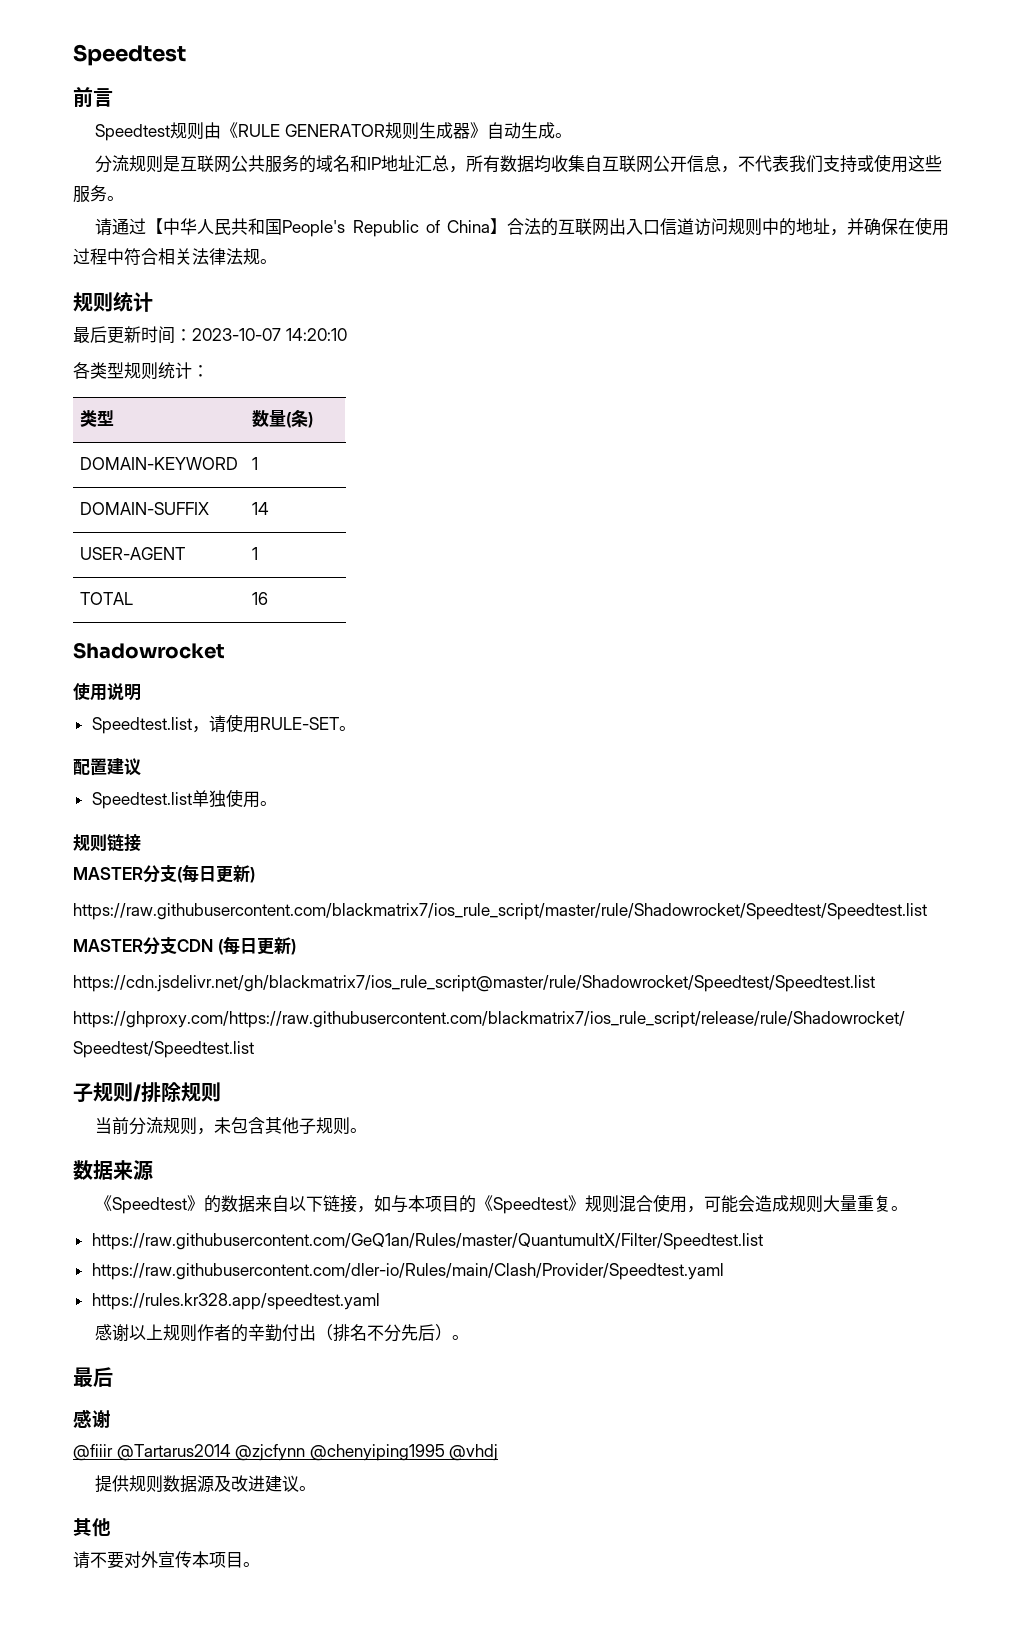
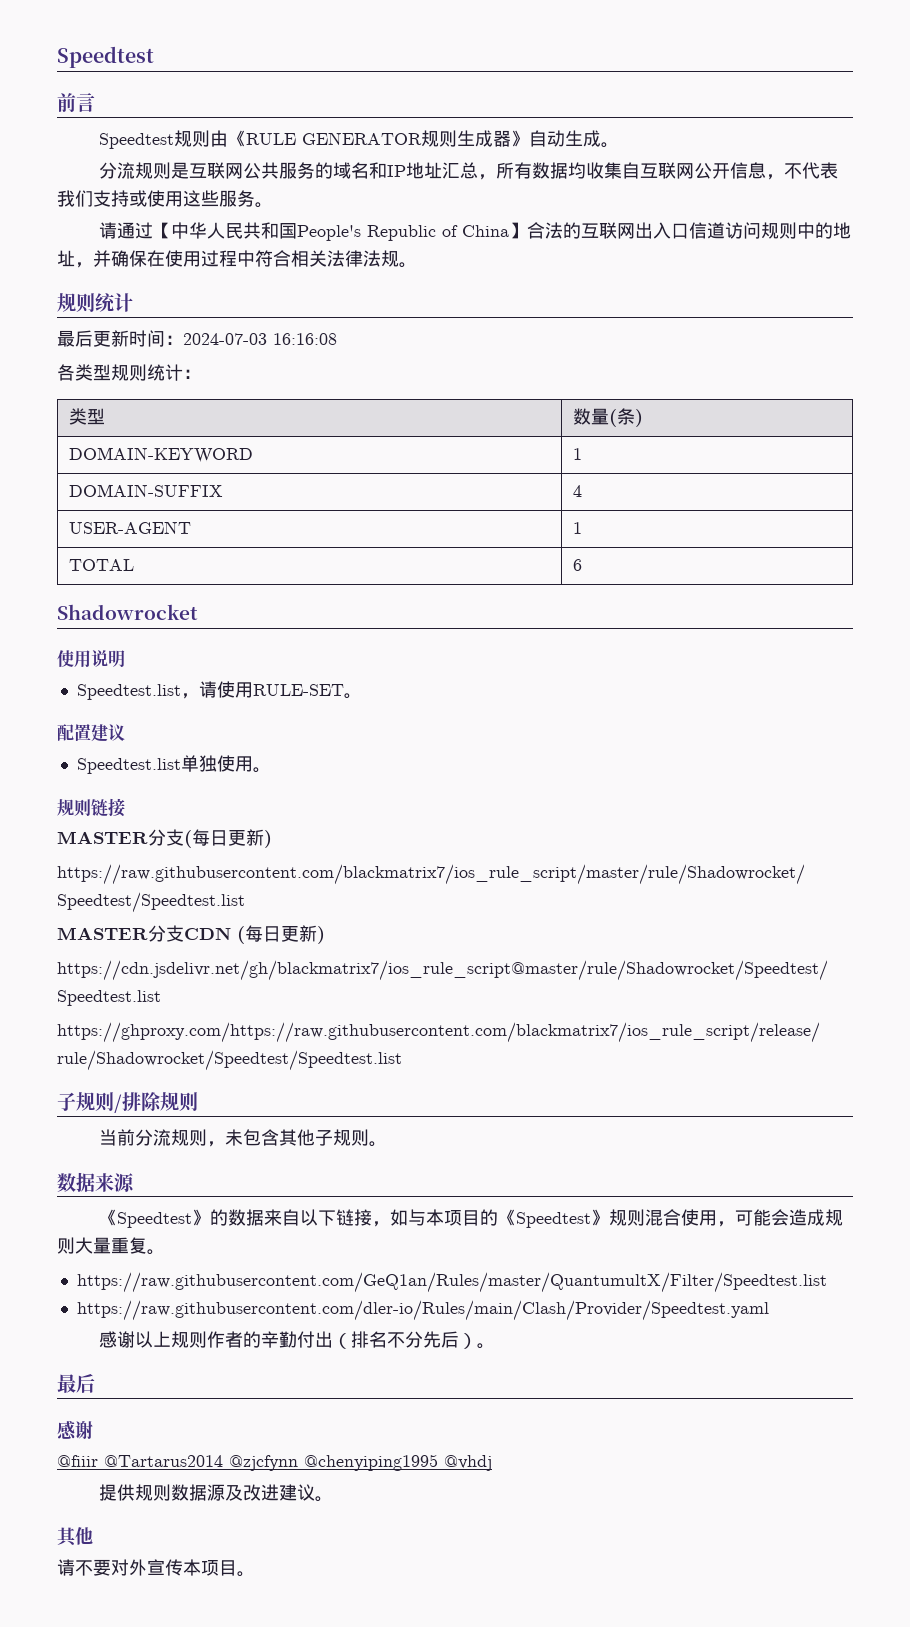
- 最后更新时间：2023-10-07 14:20:10
+ 最后更新时间：2024-07-03 16:16:08
- DOMAIN-SUFFIX | 14
+ DOMAIN-SUFFIX | 4
- TOTAL | 16
+ TOTAL | 6
- https://rules.kr328.app/speedtest.yaml

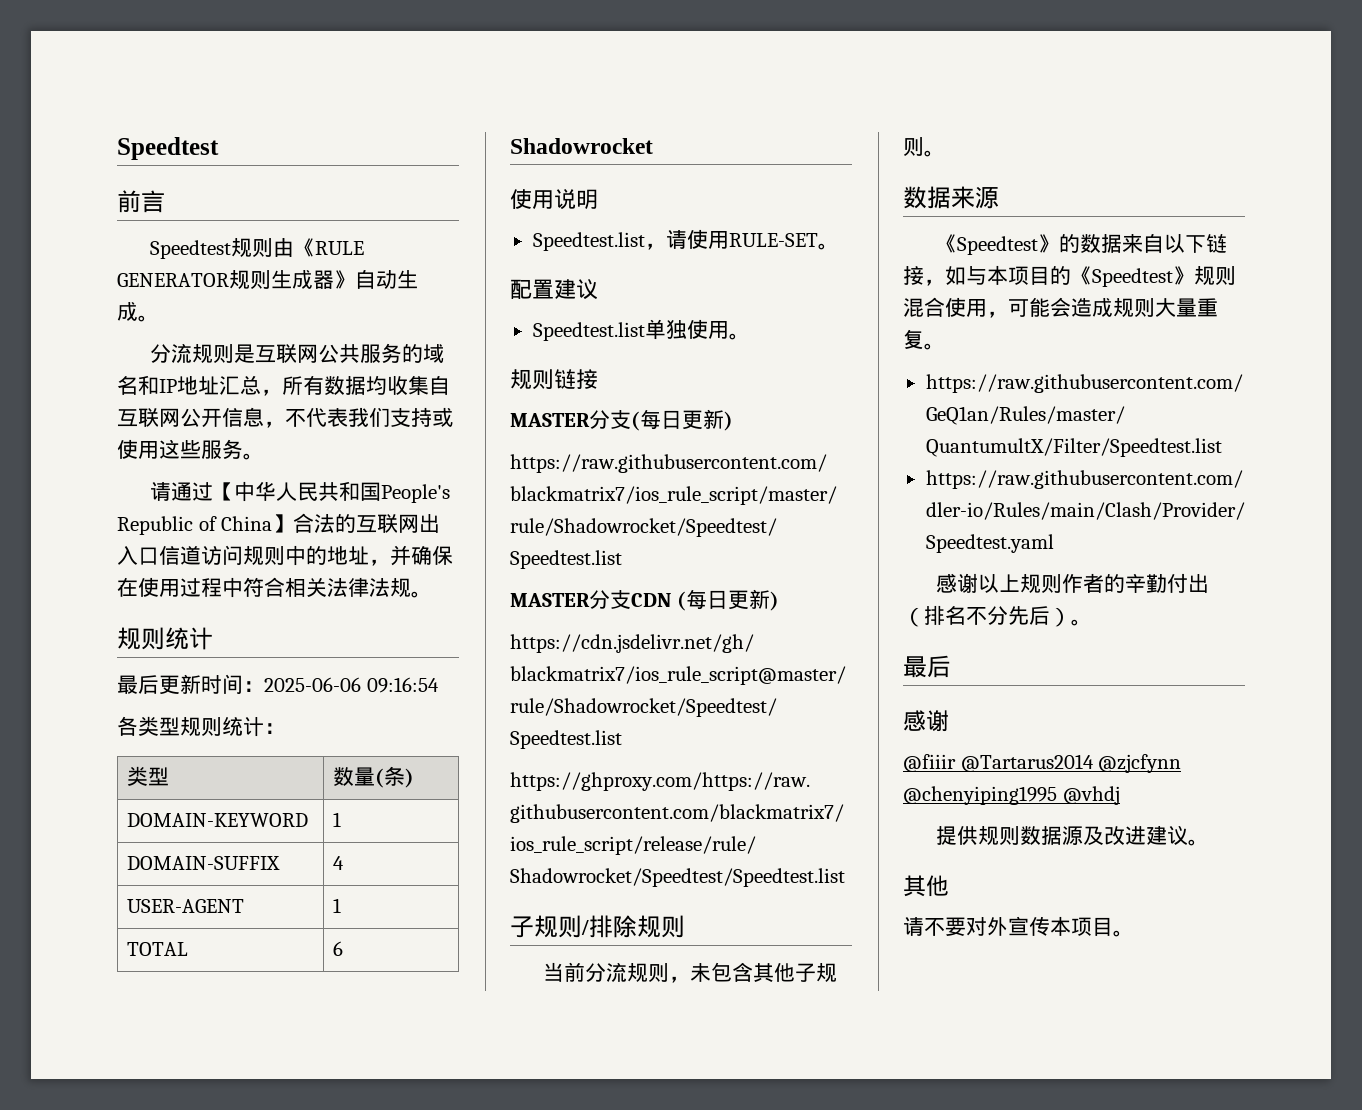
- 最后更新时间：2024-07-03 16:16:08
+ 最后更新时间：2025-06-06 09:16:54

